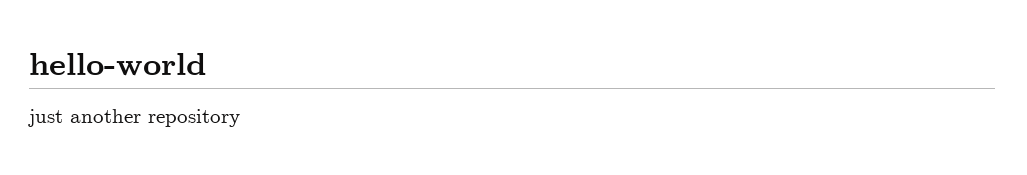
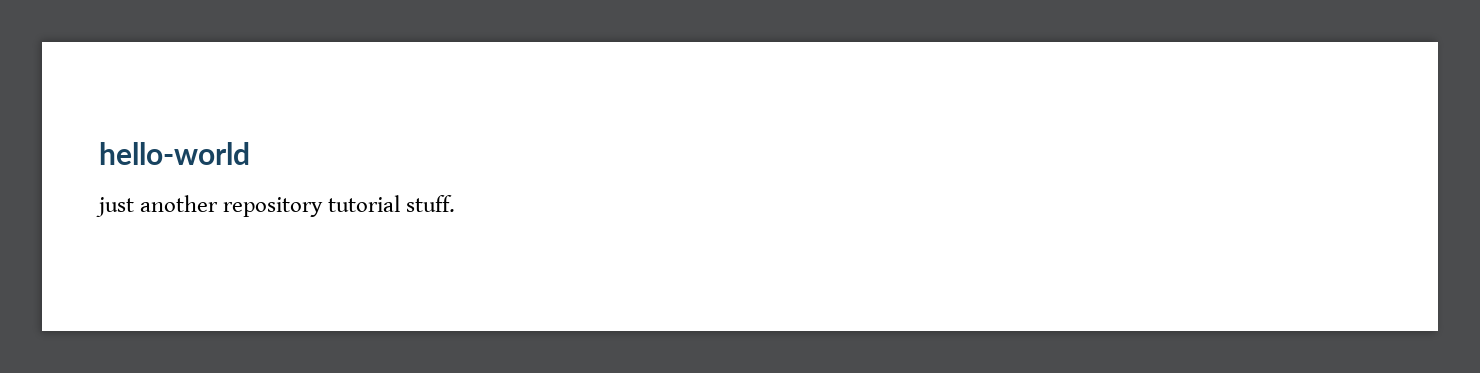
- just another repository
+ just another repository tutorial stuff.

